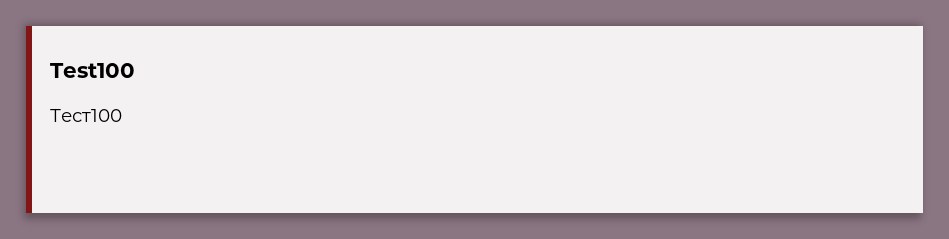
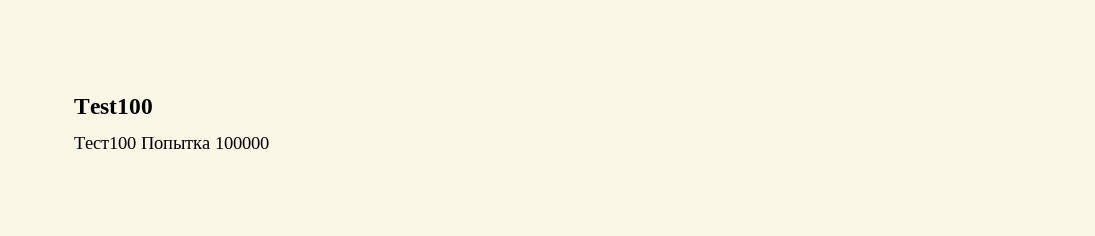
- Тест100
+ Тест100 Попытка 100000

